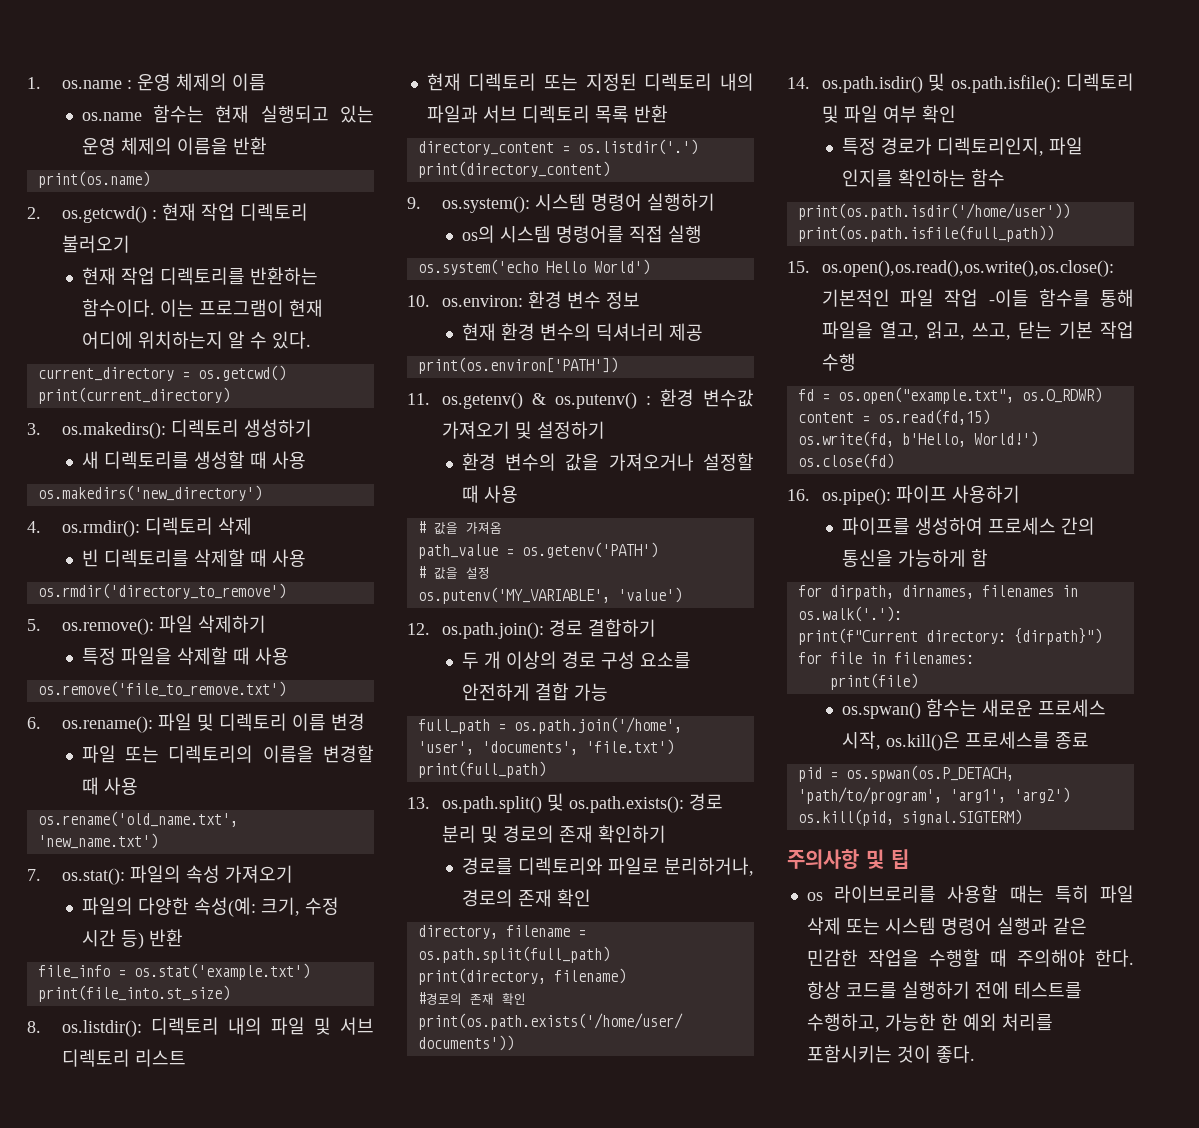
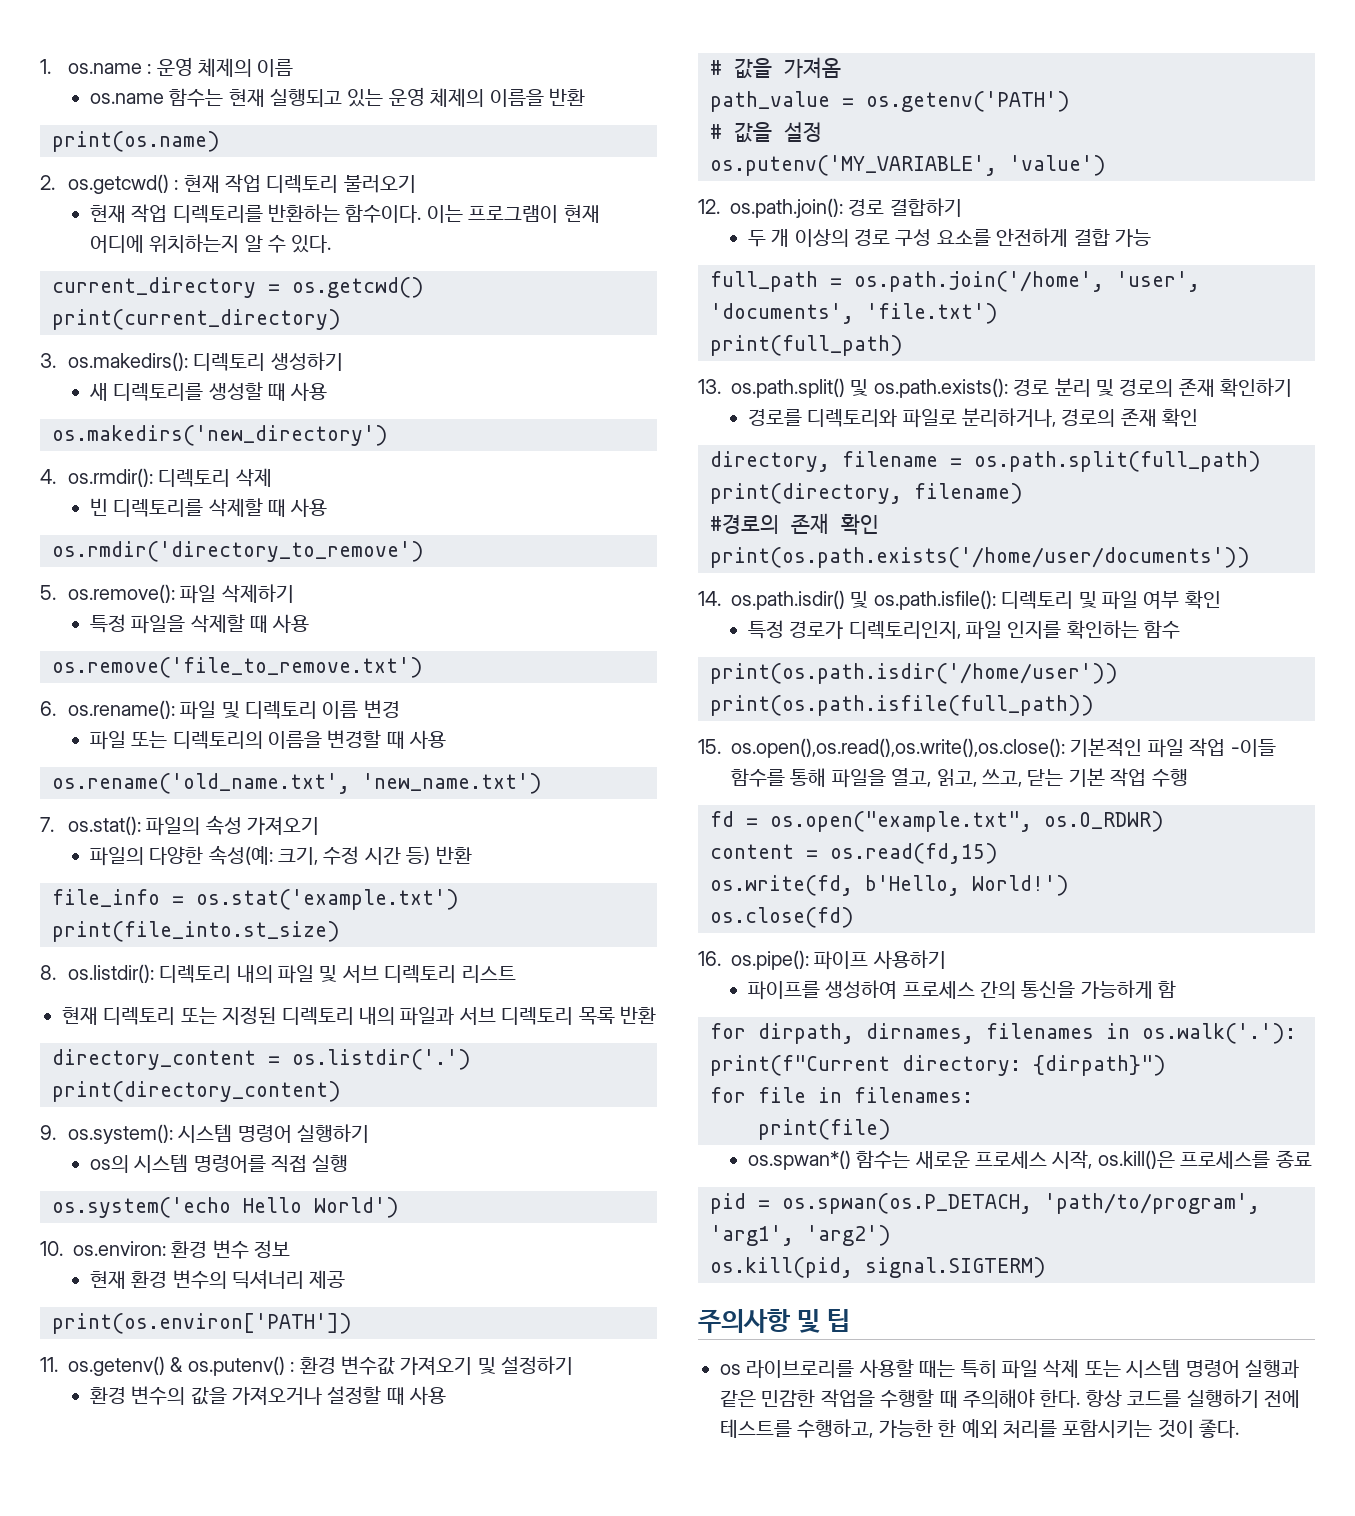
- os.spwan() 함수는 새로운 프로세스 시작, os.kill()은 프로세스를 종료
+ os.spwan*() 함수는 새로운 프로세스 시작, os.kill()은 프로세스를 종료

